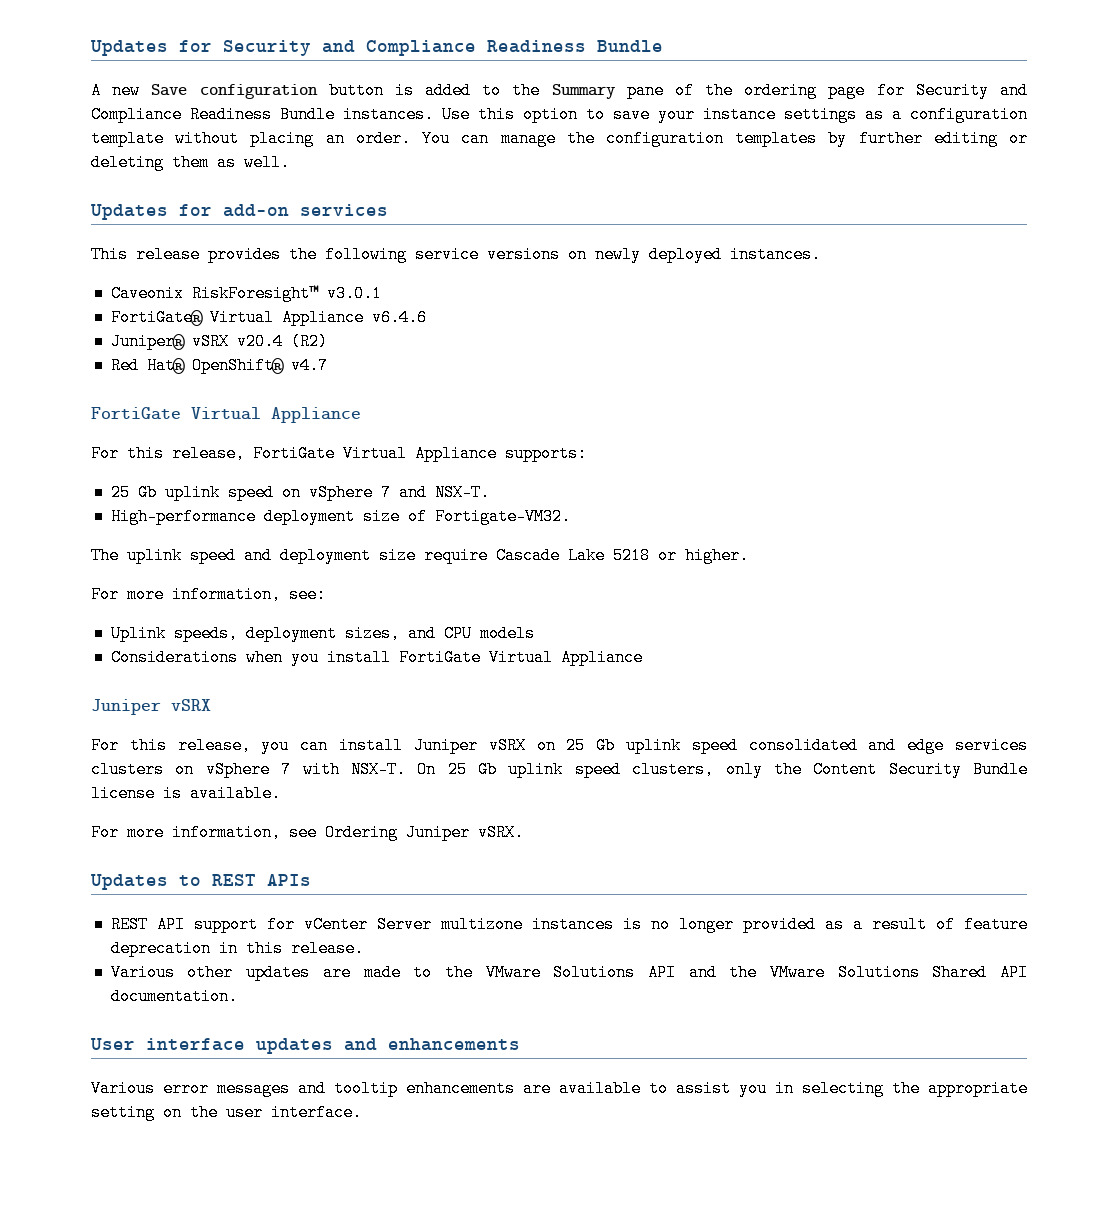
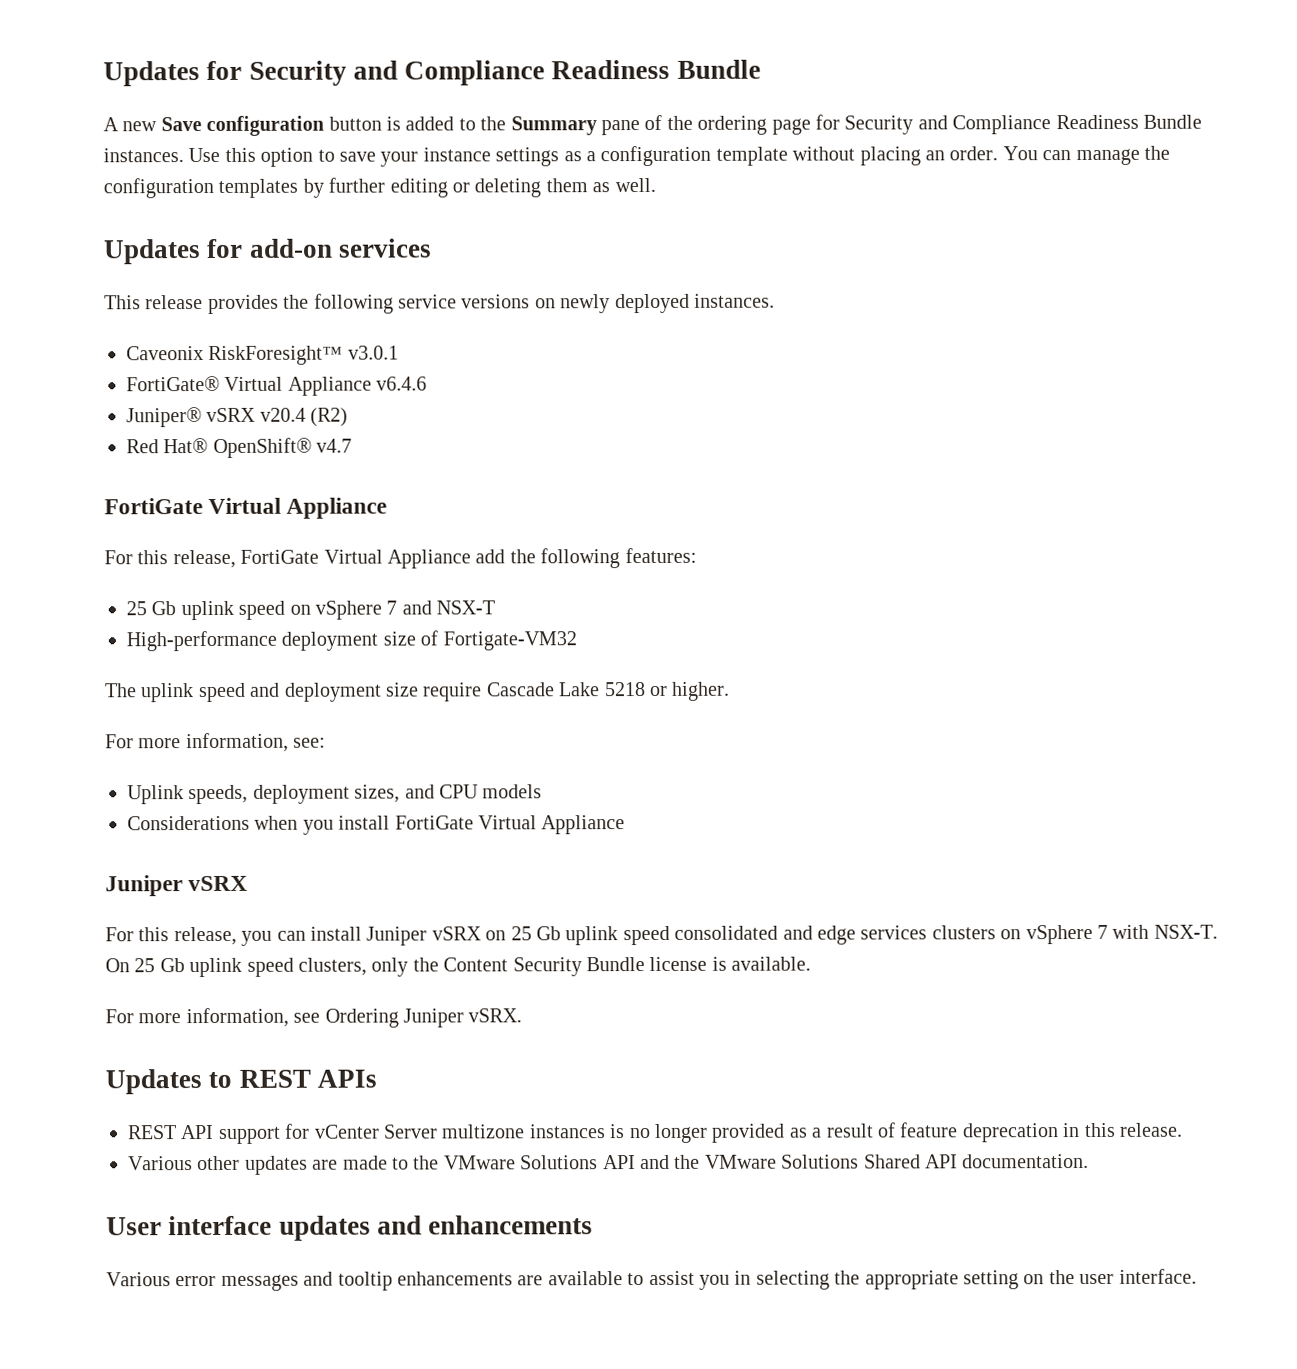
- For this release, FortiGate Virtual Appliance supports:
+ For this release, FortiGate Virtual Appliance add the following features:
- 25 Gb uplink speed on vSphere 7 and NSX-T.
+ 25 Gb uplink speed on vSphere 7 and NSX-T
- High-performance deployment size of Fortigate-VM32.
+ High-performance deployment size of Fortigate-VM32

